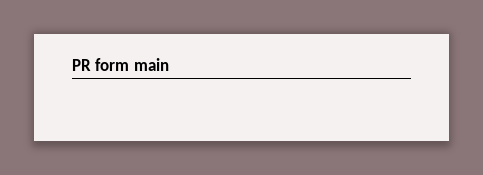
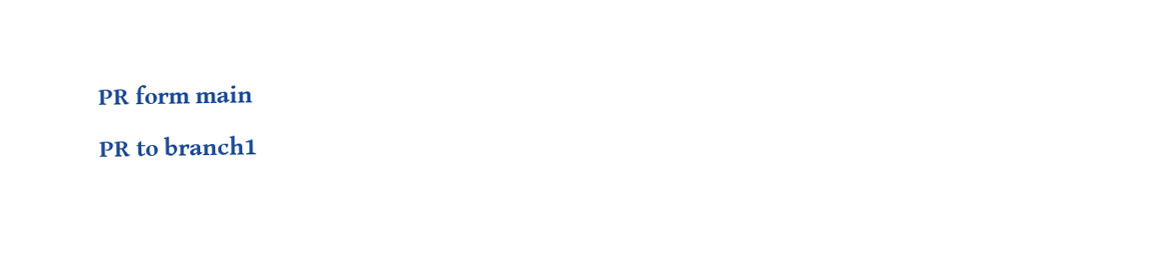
+ PR to branch1

